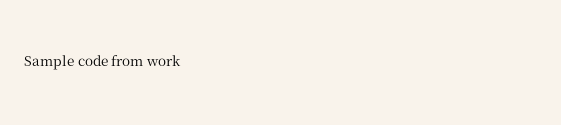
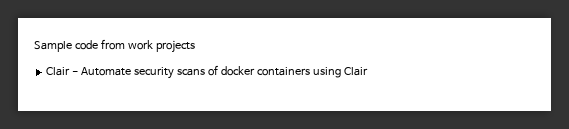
- Sample code from work
+ Sample code from work projects
+ Clair - Automate security scans of docker containers using Clair

